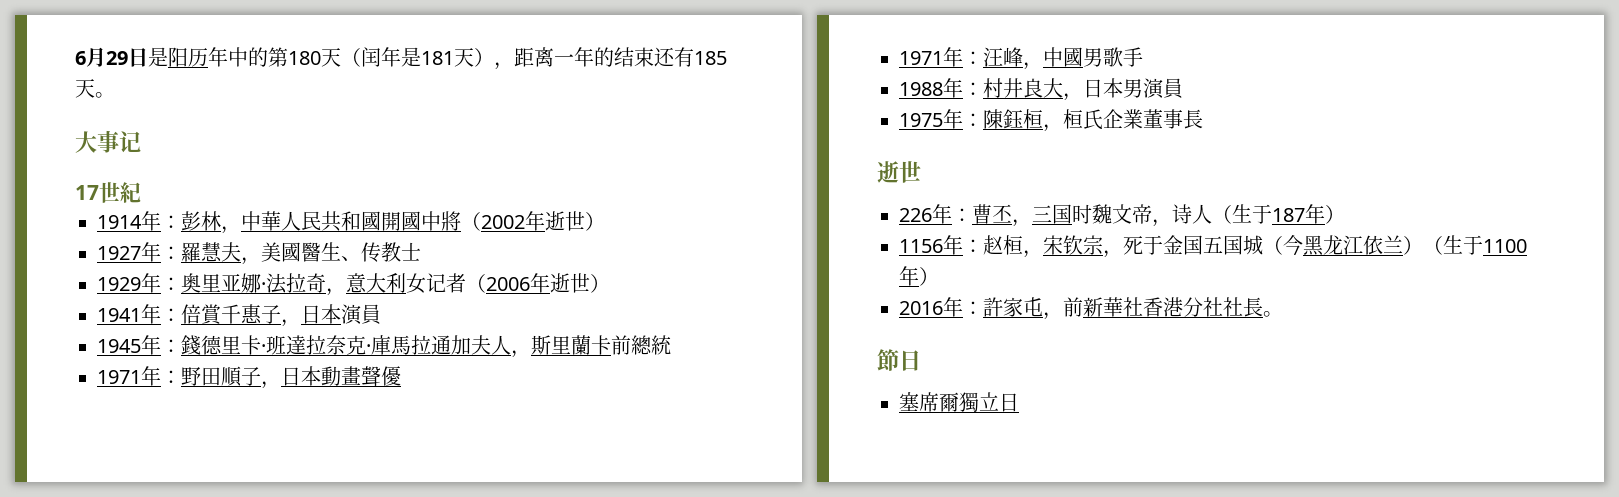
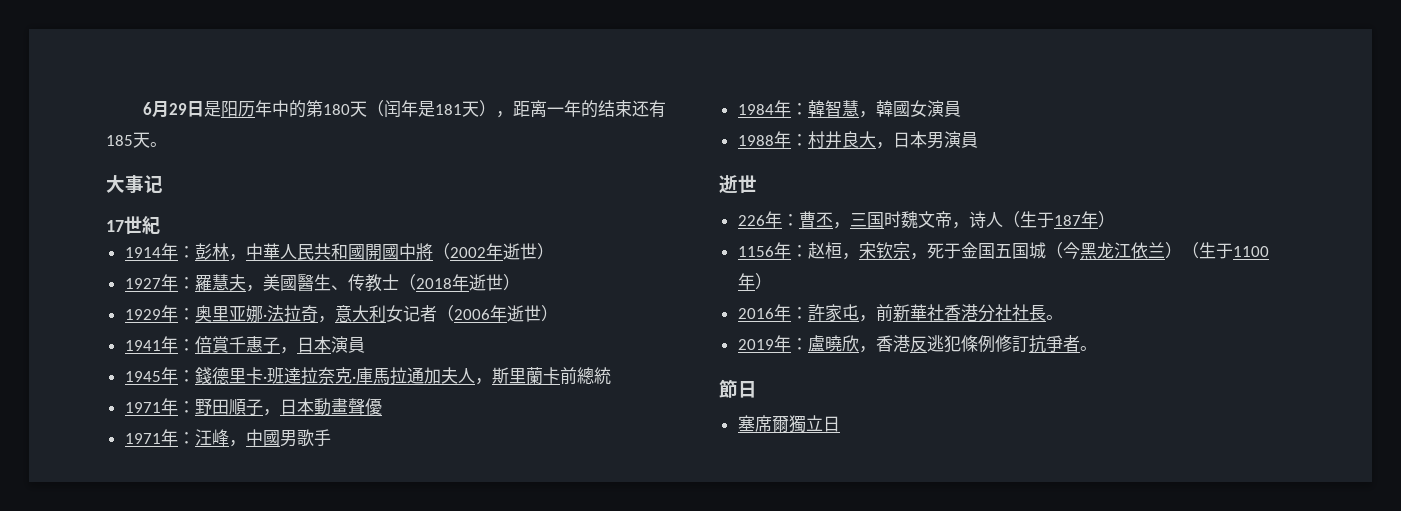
- 1927年：羅慧夫，美國醫生、传教士
+ 1927年：羅慧夫，美國醫生、传教士（2018年逝世）
+ 1984年：韓智慧，韓國女演員
- 1975年：陳鈺桓，桓氏企業董事長
+ 2019年：盧曉欣，香港反逃犯條例修訂抗爭者。

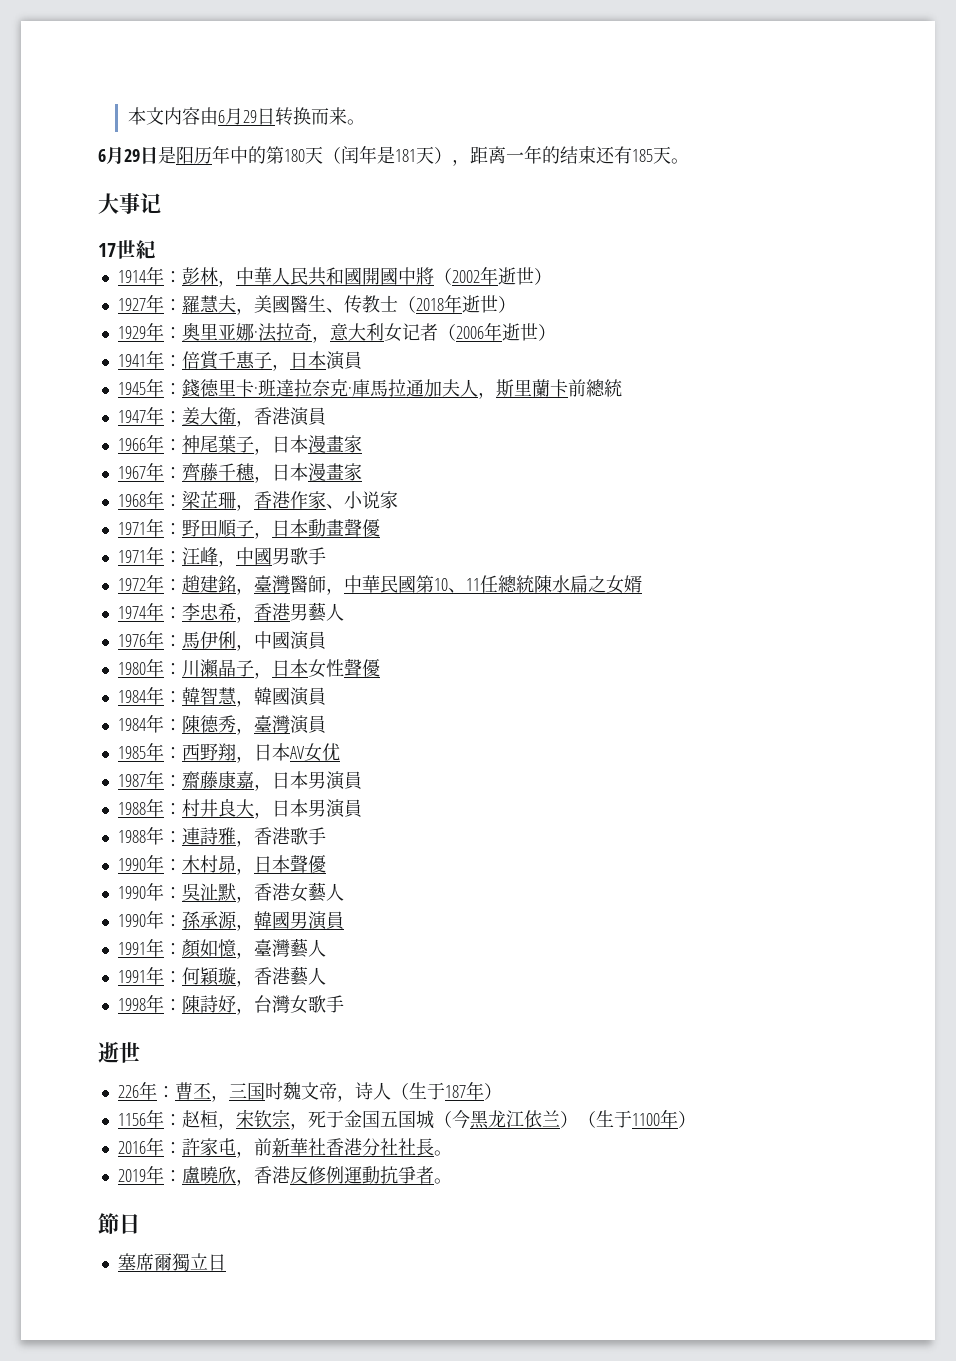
+ 本文内容由6月29日转换而来。
+ 1947年：姜大衛，香港演員
+ 1966年：神尾葉子，日本漫畫家
+ 1967年：齊藤千穗，日本漫畫家
+ 1968年：梁芷珊，香港作家、小说家
+ 1972年：趙建銘，臺灣醫師，中華民國第10、11任總統陳水扁之女婿
+ 1974年：李忠希，香港男藝人
+ 1976年：馬伊俐，中國演員
+ 1980年：川瀨晶子，日本女性聲優
- 1984年：韓智慧，韓國女演員
+ 1984年：韓智慧，韓國演員
+ 1984年：陳德秀，臺灣演員
+ 1985年：西野翔，日本AV女优
+ 1987年：齋藤康嘉，日本男演員
+ 1988年：連詩雅，香港歌手
+ 1990年：木村昴，日本聲優
+ 1990年：吳沚默，香港女藝人
+ 1990年：孫承源，韓國男演員
+ 1991年：顏如憶，臺灣藝人
+ 1991年：何穎璇，香港藝人
+ 1998年：陳詩妤，台灣女歌手
- 2019年：盧曉欣，香港反逃犯條例修訂抗爭者。
+ 2019年：盧曉欣，香港反修例運動抗爭者。

